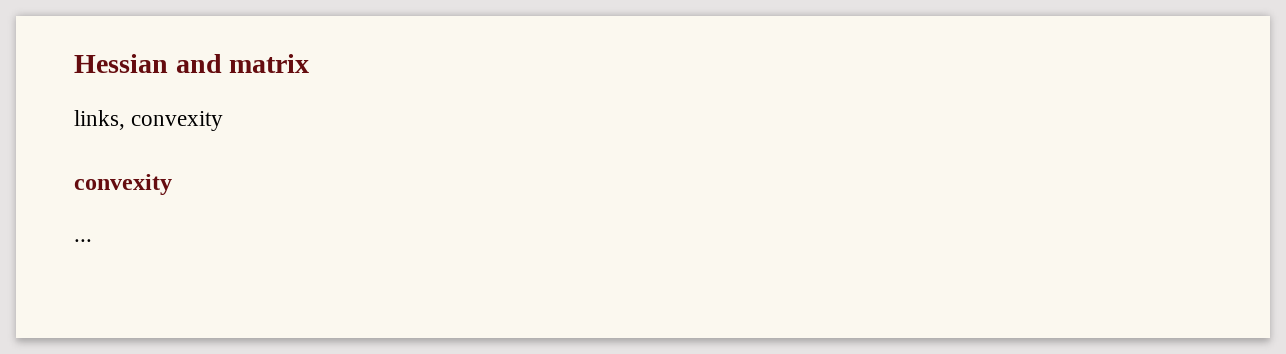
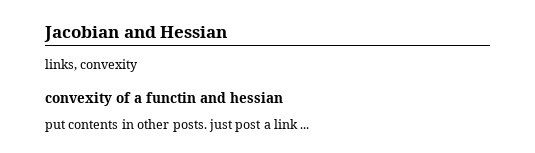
- Hessian and matrix
+ Jacobian and Hessian
  links, convexity
- convexity
- ...
+ convexity of a functin and hessian
+ put contents in other posts. just post a link ...

